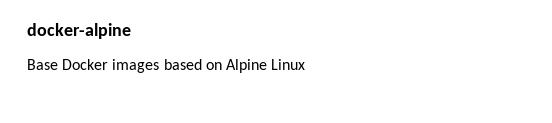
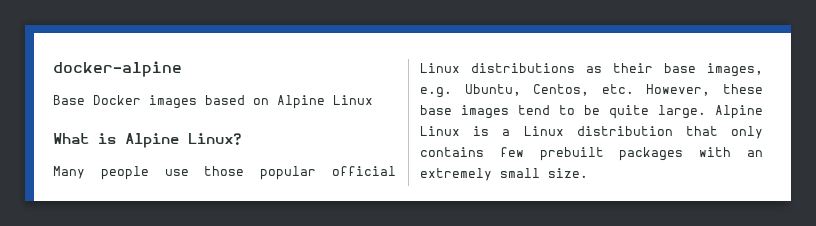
+ What is Alpine Linux?
+ Many people use those popular official Linux distributions as their base images, e.g. Ubuntu, Centos, etc. However, these base images tend to be quite large. Alpine Linux is a Linux distribution that only contains few prebuilt packages with an extremely small size.

